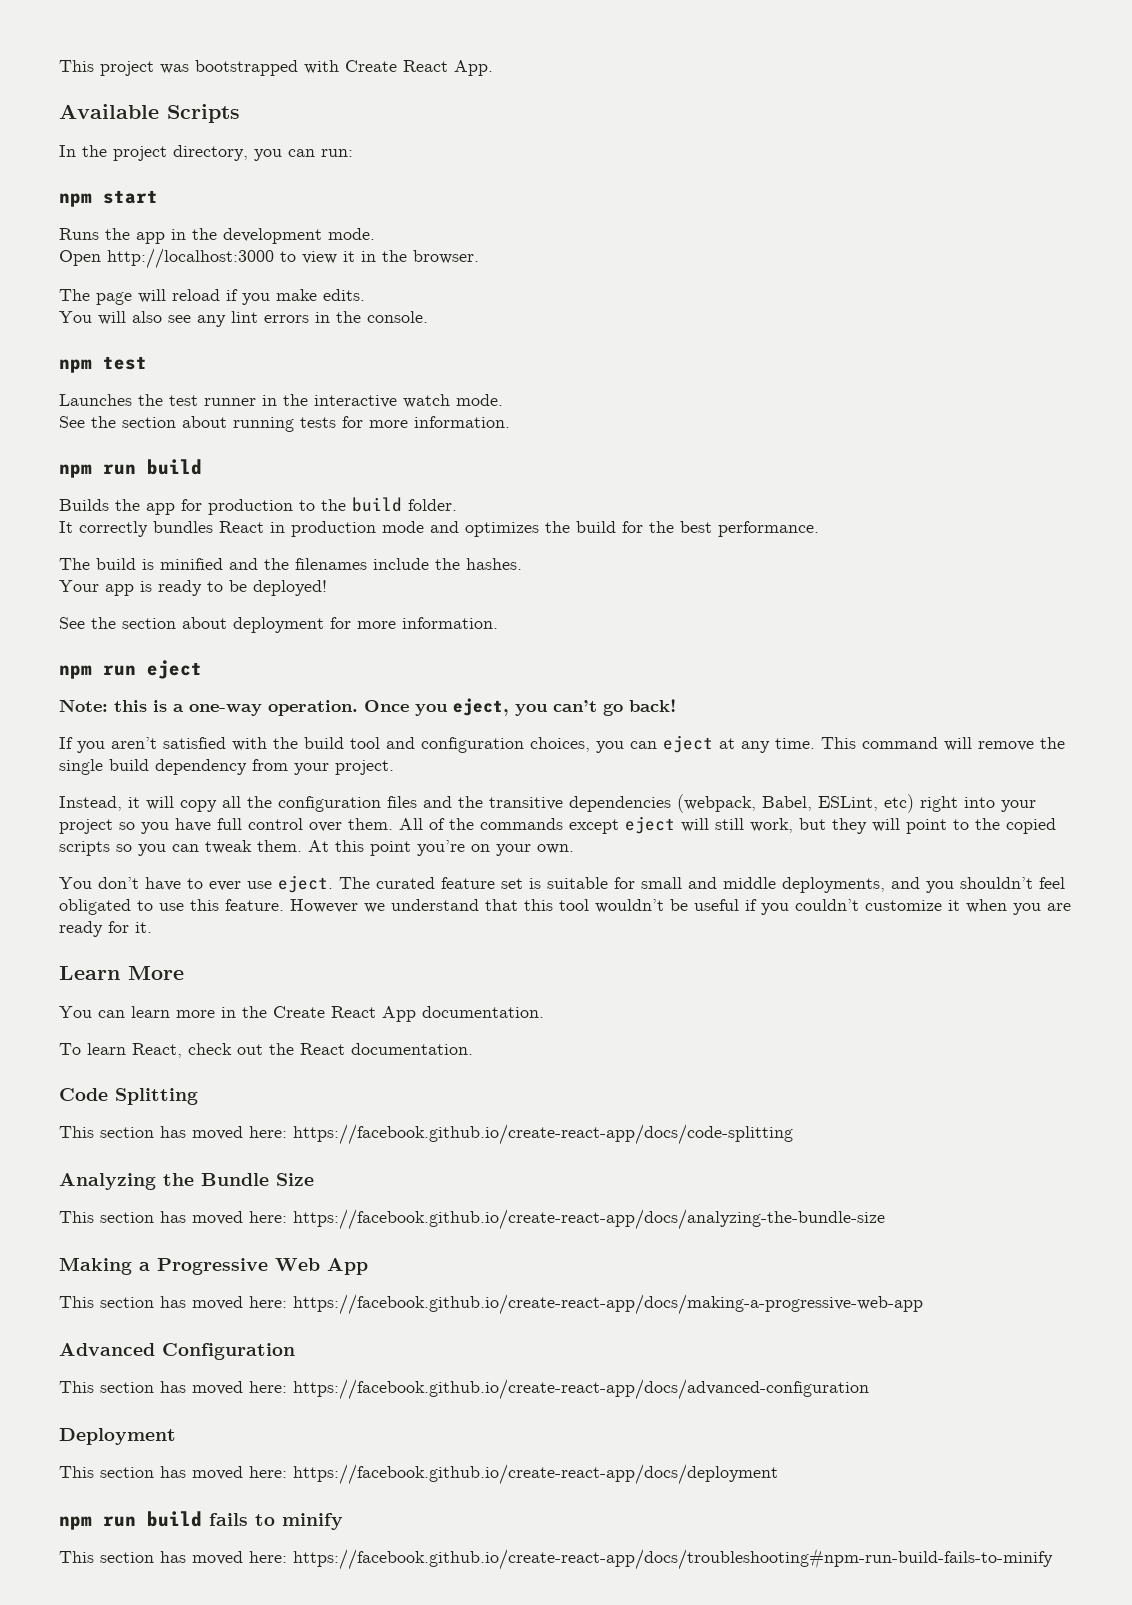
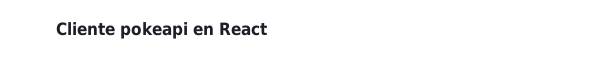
- This project was bootstrapped with Create React App.
- Available Scripts
- In the project directory, you can run:
- npm start
- Runs the app in the development mode.
- Open http://localhost:3000 to view it in the browser.
- The page will reload if you make edits.
- You will also see any lint errors in the console.
- npm test
- Launches the test runner in the interactive watch mode.
- See the section about running tests for more information.
- npm run build
- Builds the app for production to the build folder.
- It correctly bundles React in production mode and optimizes the build for the best performance.
- The build is minified and the filenames include the hashes.
- Your app is ready to be deployed!
- See the section about deployment for more information.
- npm run eject
- Note: this is a one-way operation. Once you eject, you can’t go back!
- If you aren’t satisfied with the build tool and configuration choices, you can eject at any time. This command will remove the single build dependency from your project.
- Instead, it will copy all the configuration files and the transitive dependencies (webpack, Babel, ESLint, etc) right into your project so you have full control over them. All of the commands except eject will still work, but they will point to the copied scripts so you can tweak them. At this point you’re on your own.
- You don’t have to ever use eject. The curated feature set is suitable for small and middle deployments, and you shouldn’t feel obligated to use this feature. However we understand that this tool wouldn’t be useful if you couldn’t customize it when you are ready for it.
- Learn More
- You can learn more in the Create React App documentation.
- To learn React, check out the React documentation.
- Code Splitting
- This section has moved here: https://facebook.github.io/create-react-app/docs/code-splitting
- Analyzing the Bundle Size
- This section has moved here: https://facebook.github.io/create-react-app/docs/analyzing-the-bundle-size
- Making a Progressive Web App
- This section has moved here: https://facebook.github.io/create-react-app/docs/making-a-progressive-web-app
- Advanced Configuration
- This section has moved here: https://facebook.github.io/create-react-app/docs/advanced-configuration
- Deployment
- This section has moved here: https://facebook.github.io/create-react-app/docs/deployment
- npm run build fails to minify
- This section has moved here: https://facebook.github.io/create-react-app/docs/troubleshooting#npm-run-build-fails-to-minify
+ Cliente pokeapi en React

